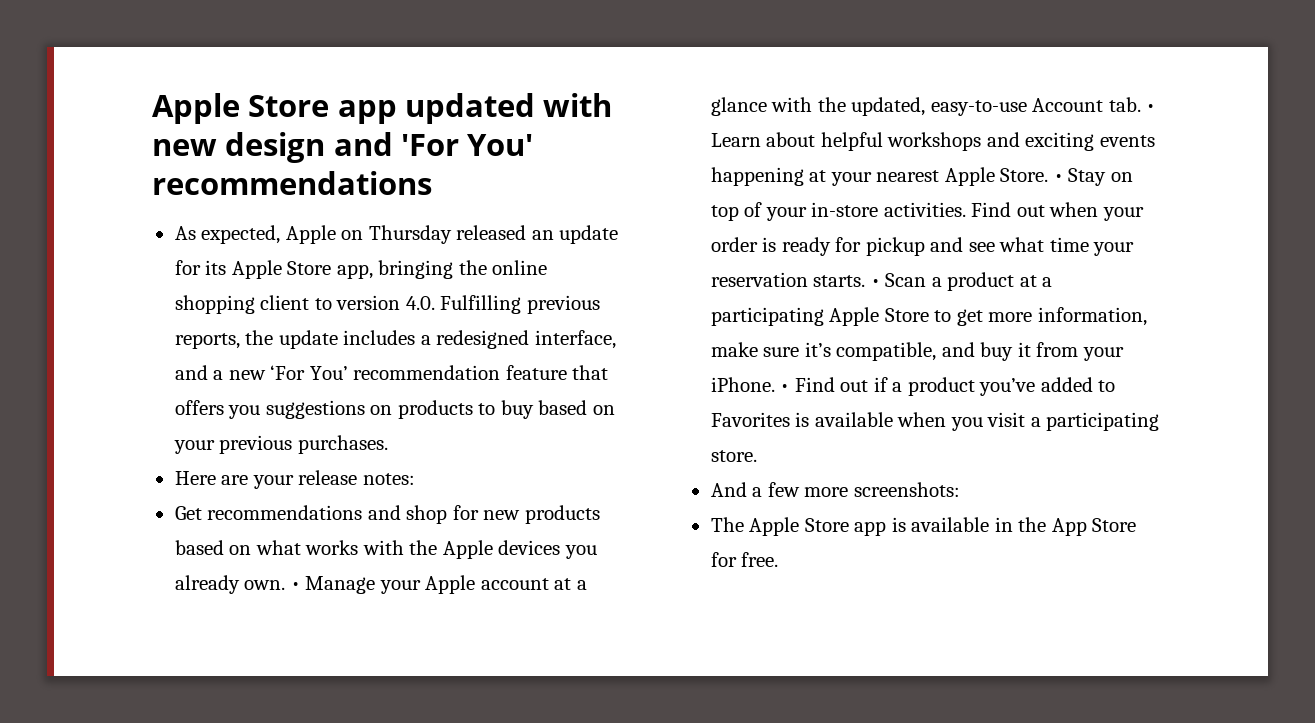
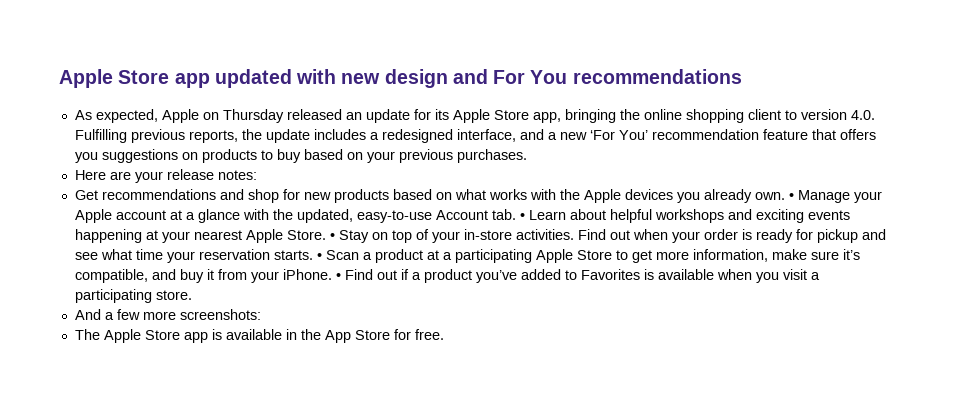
- Apple Store app updated with new design and 'For You' recommendations
+ Apple Store app updated with new design and For You recommendations

